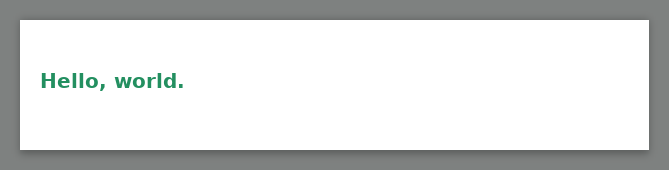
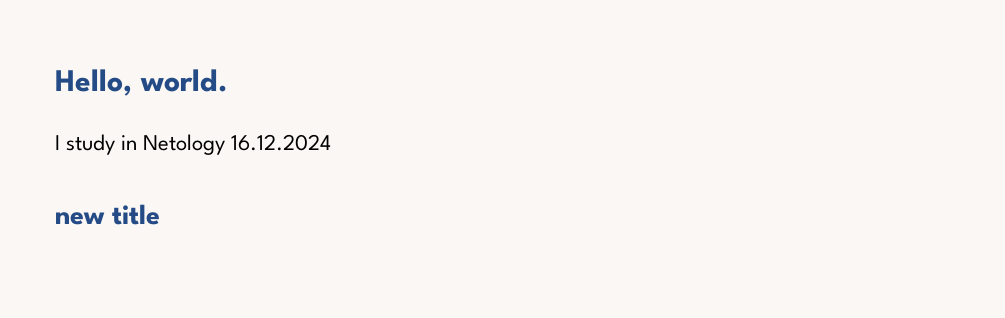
+ I study in Netology 16.12.2024
+ new title

